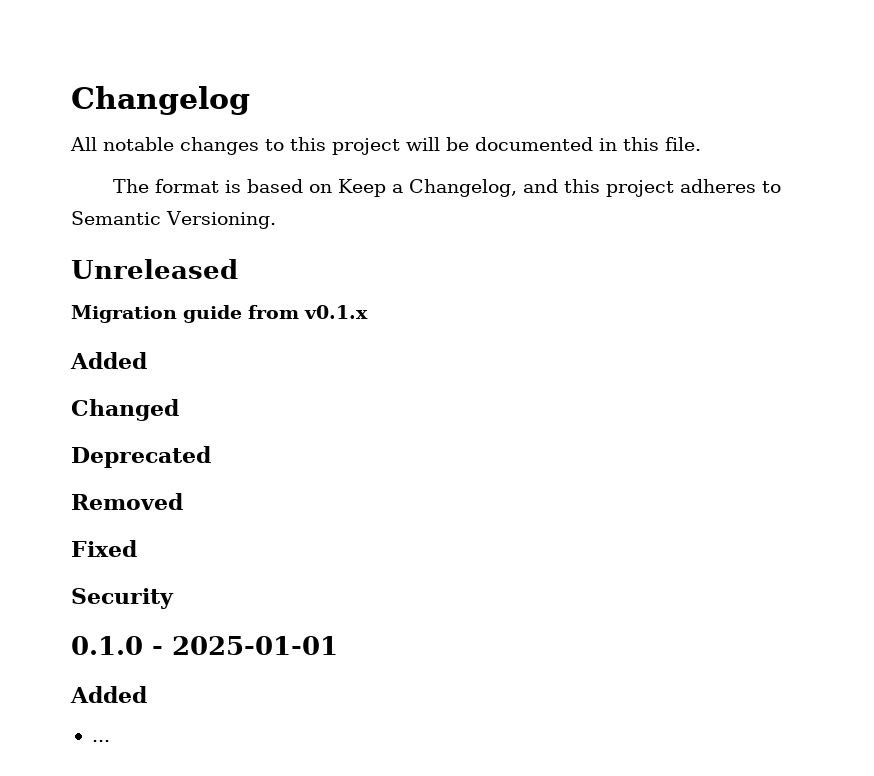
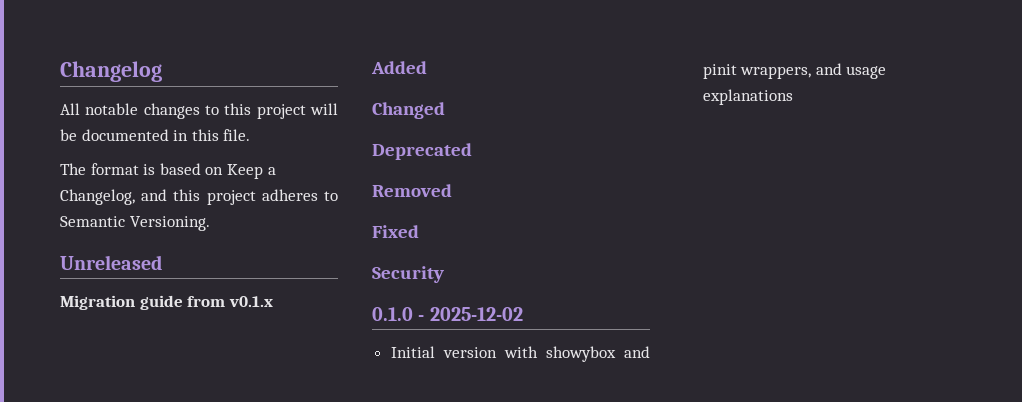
- 0.1.0 - 2025-01-01
- Added
- ...
+ 0.1.0 - 2025-12-02
+ Initial version with showybox and pinit wrappers, and usage explanations

